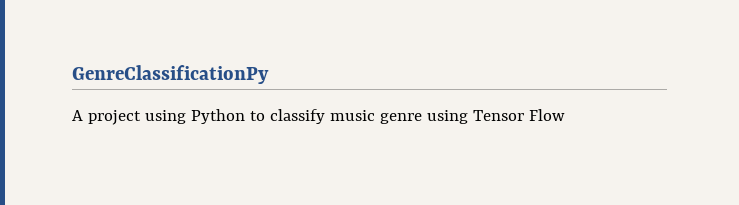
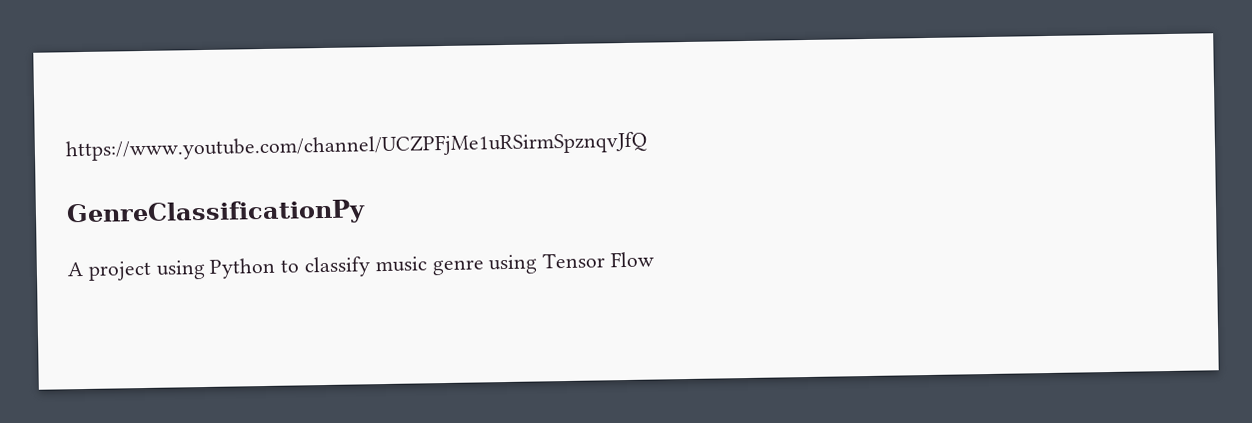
+ https://www.youtube.com/channel/UCZPFjMe1uRSirmSpznqvJfQ

